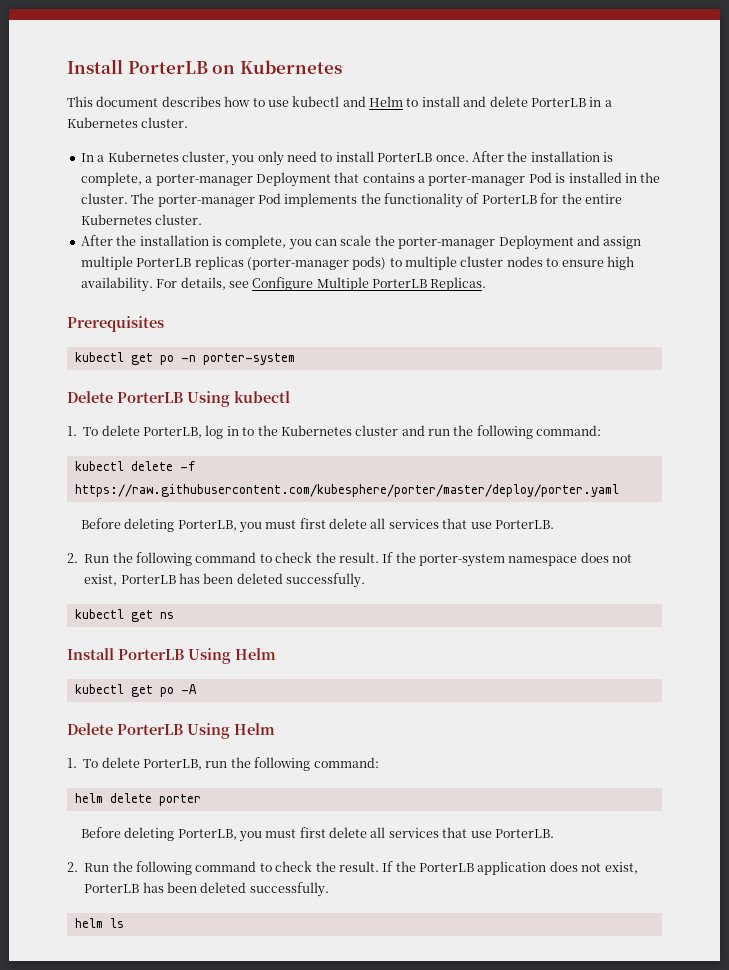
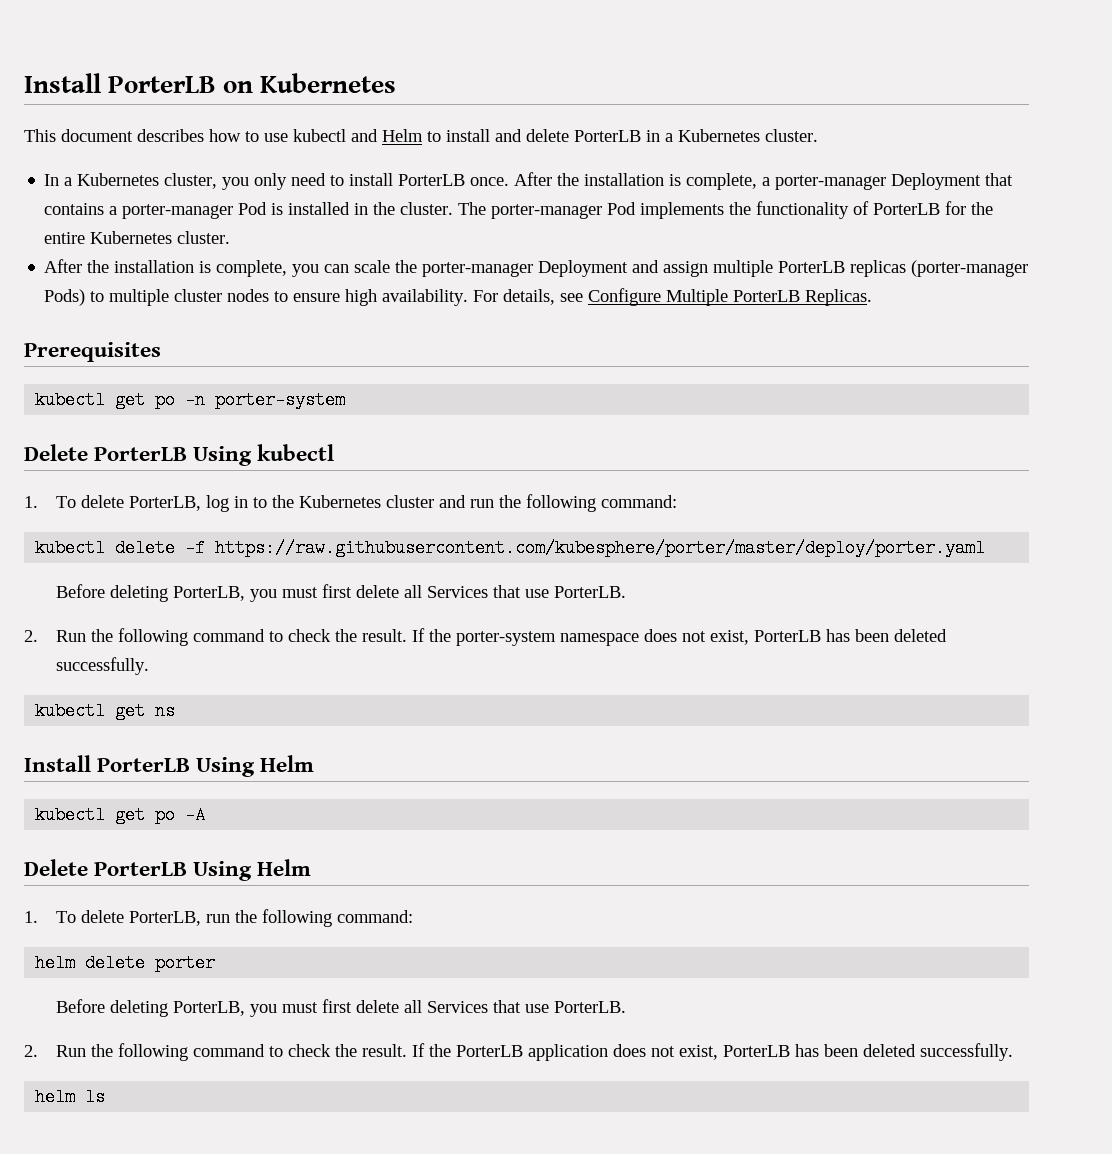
- After the installation is complete, you can scale the porter-manager Deployment and assign multiple PorterLB replicas (porter-manager pods) to multiple cluster nodes to ensure high availability.
+ After the installation is complete, you can scale the porter-manager Deployment and assign multiple PorterLB replicas (porter-manager Pods) to multiple cluster nodes to ensure high availability.
  kubectl delete -f https://raw.githubusercontent.com/kubesphere/porter/master/deploy/porter.yaml
- Before deleting PorterLB, you must first delete all services that use PorterLB.
+ Before deleting PorterLB, you must first delete all Services that use PorterLB.
  helm delete porter
- Before deleting PorterLB, you must first delete all services that use PorterLB.
+ Before deleting PorterLB, you must first delete all Services that use PorterLB.

